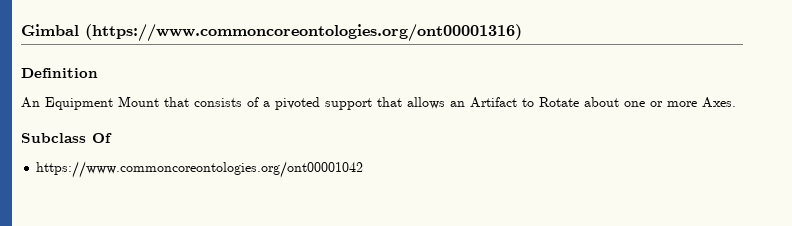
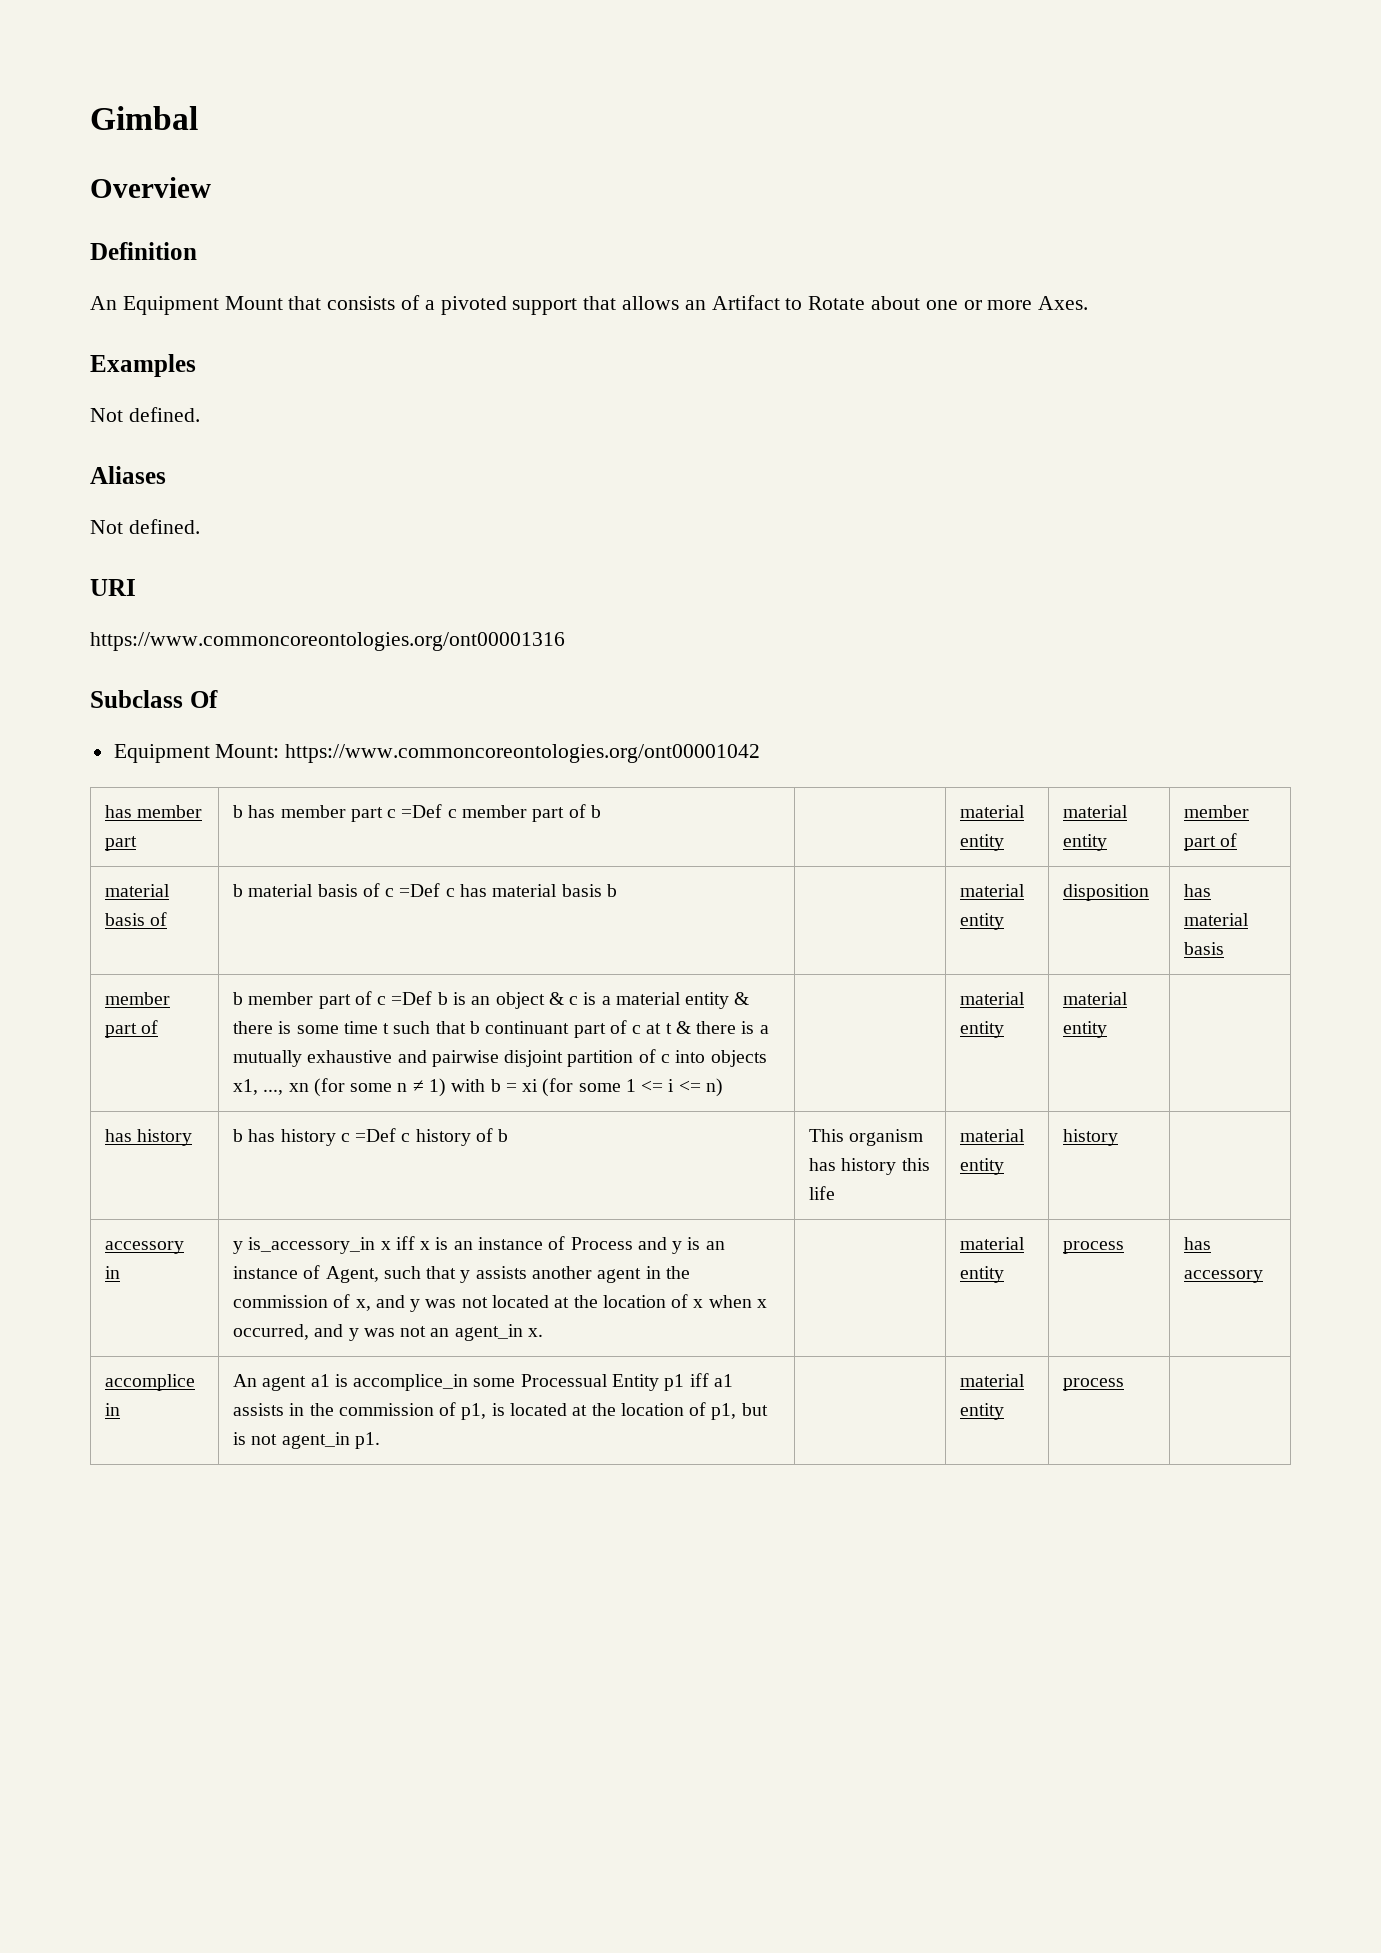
- Gimbal (https://www.commoncoreontologies.org/ont00001316)
+ Gimbal
+ Overview
+ Examples
+ Not defined.
+ Aliases
+ Not defined.
+ URI
+ https://www.commoncoreontologies.org/ont00001316
- https://www.commoncoreontologies.org/ont00001042
+ Equipment Mount: https://www.commoncoreontologies.org/ont00001042
+ has member part | b has member part c =Def c member part of b | | material entity | material entity | member part of
+ material basis of | b material basis of c =Def c has material basis b | | material entity | disposition | has material basis
+ member part of | b member part of c =Def b is an object & c is a material entity & there is some time t such that b continuant part of c at t & there is a mutually exhaustive and pairwise disjoint partition of c into objects x1, ..., xn (for some n ≠ 1) with b = xi (for some 1 <= i <= n) | | material entity | material entity |
+ has history | b has history c =Def c history of b | This organism has history this life | material entity | history |
+ accessory in | y is_accessory_in x iff x is an instance of Process and y is an instance of Agent, such that y assists another agent in the commission of x, and y was not located at the location of x when x occurred, and y was not an agent_in x. | | material entity | process | has accessory
+ accomplice in | An agent a1 is accomplice_in some Processual Entity p1 iff a1 assists in the commission of p1, is located at the location of p1, but is not agent_in p1. | | material entity | process |

